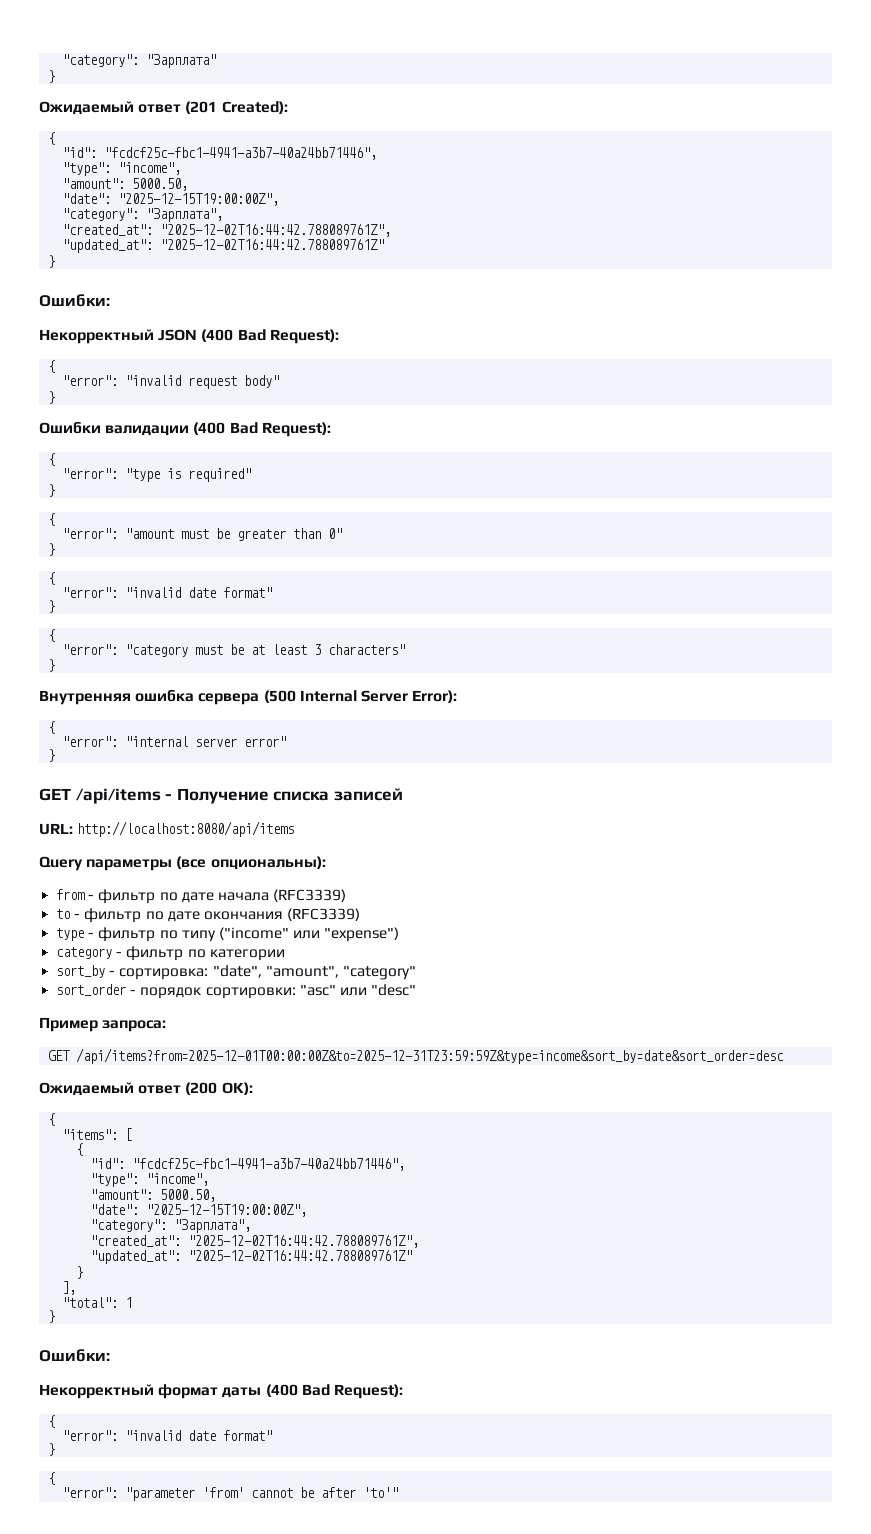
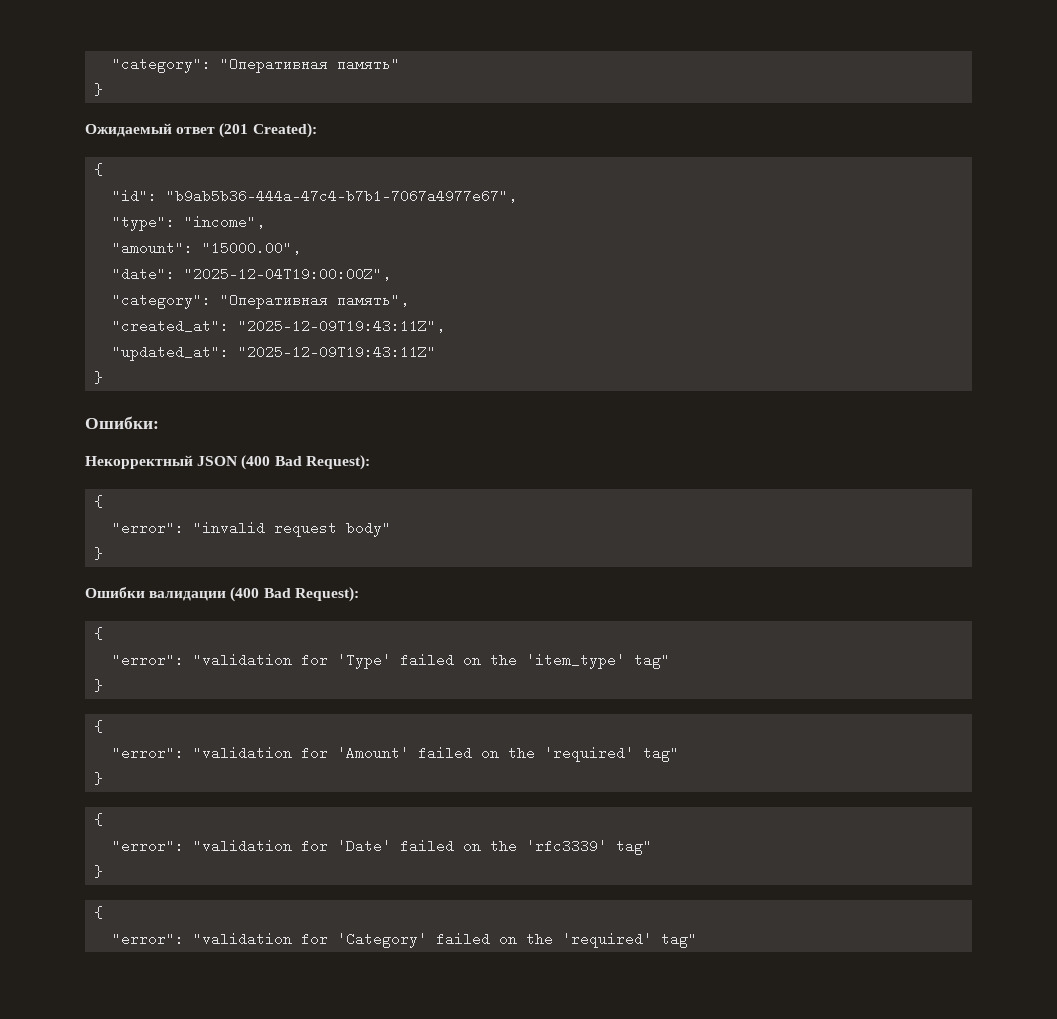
- "category": "Зарплата"
+ "category": "Оперативная память"
  Ожидаемый ответ (201 Created):
  {
- "id": "fcdcf25c-fbc1-4941-a3b7-40a24bb71446",
+ "id": "b9ab5b36-444a-47c4-b7b1-7067a4977e67",
  "type": "income",
- "amount": 5000.50,
- "date": "2025-12-15T19:00:00Z",
- "category": "Зарплата",
- "created_at": "2025-12-02T16:44:42.788089761Z",
- "updated_at": "2025-12-02T16:44:42.788089761Z"
+ "amount": "15000.00",
+ "date": "2025-12-04T19:00:00Z",
+ "category": "Оперативная память",
+ "created_at": "2025-12-09T19:43:11Z",
+ "updated_at": "2025-12-09T19:43:11Z"
- "error": "type is required"
+ "error": "validation for 'Type' failed on the 'item_type' tag"
  }
  {
- "error": "amount must be greater than 0"
+ "error": "validation for 'Amount' failed on the 'required' tag"
  }
  {
- "error": "invalid date format"
+ "error": "validation for 'Date' failed on the 'rfc3339' tag"
  }
  {
- "error": "category must be at least 3 characters"
- }
- Внутренняя ошибка сервера (500 Internal Server Error):
- {
- "error": "internal server error"
- }
- GET /api/items - Получение списка записей
- URL: http://localhost:8080/api/items
- Query параметры (все опциональны):
- from - фильтр по дате начала (RFC3339)
- to - фильтр по дате окончания (RFC3339)
- type - фильтр по типу ("income" или "expense")
- category - фильтр по категории
- sort_by - сортировка: "date", "amount", "category"
- sort_order - порядок сортировки: "asc" или "desc"
- Пример запроса:
- GET /api/items?from=2025-12-01T00:00:00Z&to=2025-12-31T23:59:59Z&type=income&sort_by=date&sort_order=desc
- Ожидаемый ответ (200 OK):
- {
- "items": [
- {
- "id": "fcdcf25c-fbc1-4941-a3b7-40a24bb71446",
- "type": "income",
- "amount": 5000.50,
- "date": "2025-12-15T19:00:00Z",
- "category": "Зарплата",
- "created_at": "2025-12-02T16:44:42.788089761Z",
- "updated_at": "2025-12-02T16:44:42.788089761Z"
- }
- ],
- "total": 1
- }
- Ошибки:
- Некорректный формат даты (400 Bad Request):
- {
- "error": "invalid date format"
- }
- {
- "error": "parameter 'from' cannot be after 'to'"
+ "error": "validation for 'Category' failed on the 'required' tag"

